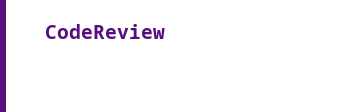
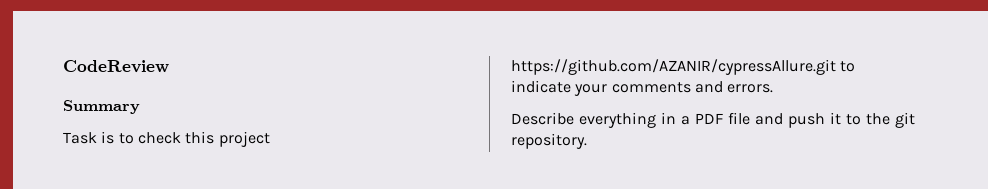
+ Summary
+ Task is to check this project https://github.com/AZANIR/cypressAllure.git to indicate your comments and errors.
+ Describe everything in a PDF file and push it to the git repository.

